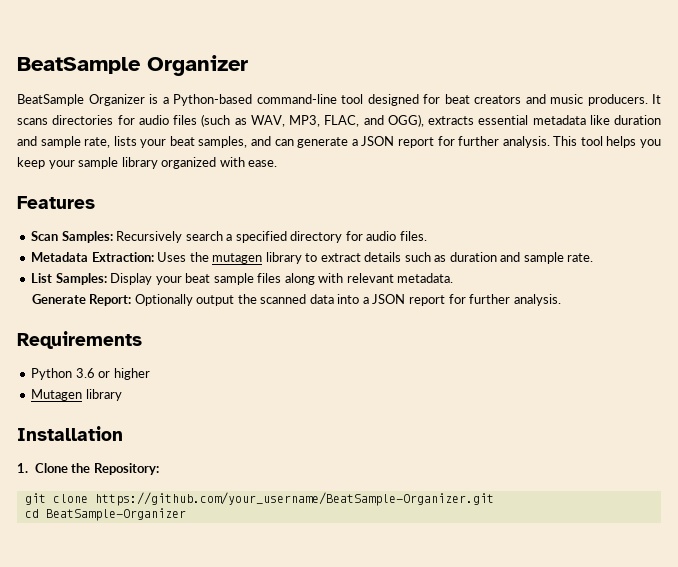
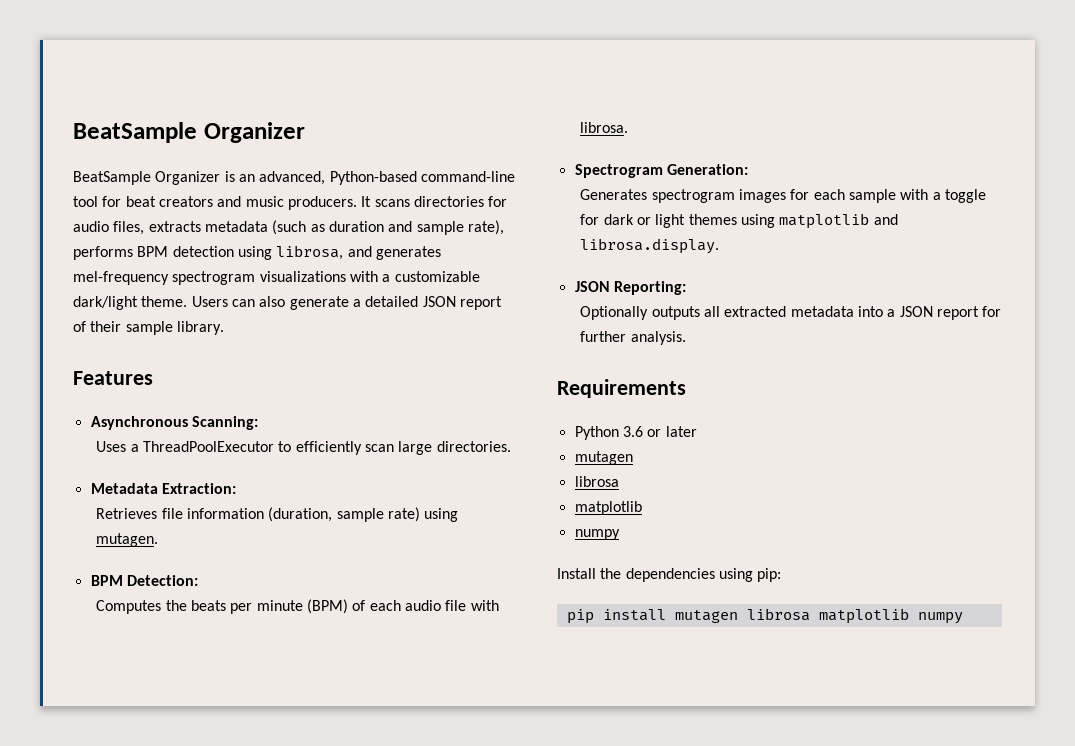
- BeatSample Organizer is a Python-based command-line tool designed for beat creators and music producers.
+ BeatSample Organizer is an advanced, Python-based command-line tool for beat creators and music producers.
- It scans directories for audio files (such as WAV, MP3, FLAC, and OGG), extracts essential metadata like duration and sample rate, lists your beat samples, and can generate a JSON report for further analysis. This tool helps you keep your sample library organized with ease.
+ It scans directories for audio files, extracts metadata (such as duration and sample rate), performs BPM detection using librosa, and generates mel-frequency spectrogram visualizations with a customizable dark/light theme. Users can also generate a detailed JSON report of their sample library.
  Features
- Scan Samples: Recursively search a specified directory for audio files.
- Metadata Extraction: Uses the mutagen library to extract details such as duration and sample rate.
- List Samples: Display your beat sample files along with relevant metadata.
- Generate Report: Optionally output the scanned data into a JSON report for further analysis.
+ Asynchronous Scanning:
+ Uses a ThreadPoolExecutor to efficiently scan large directories.
+ Metadata Extraction:
+ Retrieves file information (duration, sample rate) using mutagen.
+ BPM Detection:
+ Computes the beats per minute (BPM) of each audio file with librosa.
+ Spectrogram Generation:
+ Generates spectrogram images for each sample with a toggle for dark or light themes using matplotlib and librosa.display.
+ JSON Reporting:
+ Optionally outputs all extracted metadata into a JSON report for further analysis.
- Python 3.6 or higher
- Mutagen library
- Installation
- 1. Clone the Repository:
- git clone https://github.com/your_username/BeatSample-Organizer.git
- cd BeatSample-Organizer
+ Python 3.6 or later
+ mutagen
+ librosa
+ matplotlib
+ numpy
+ Install the dependencies using pip:
+ pip install mutagen librosa matplotlib numpy

